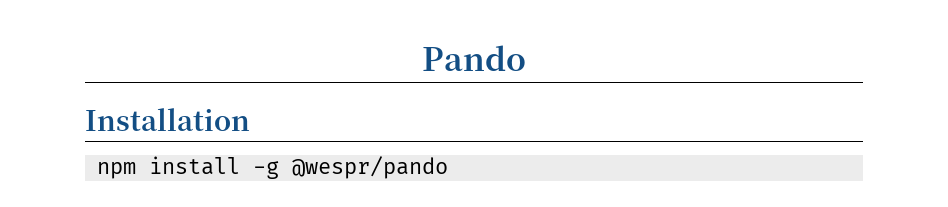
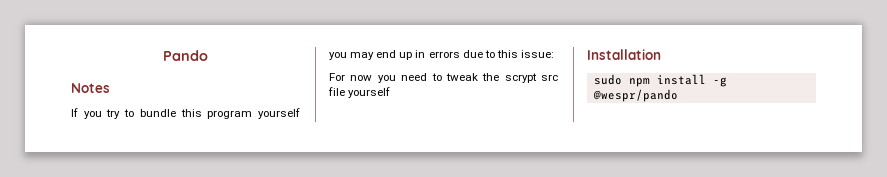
+ Notes
+ If you try to bundle this program yourself you may end up in errors due to this issue:
+ For now you need to tweak the scrypt src file yourself
- npm install -g @wespr/pando
+ sudo npm install -g @wespr/pando

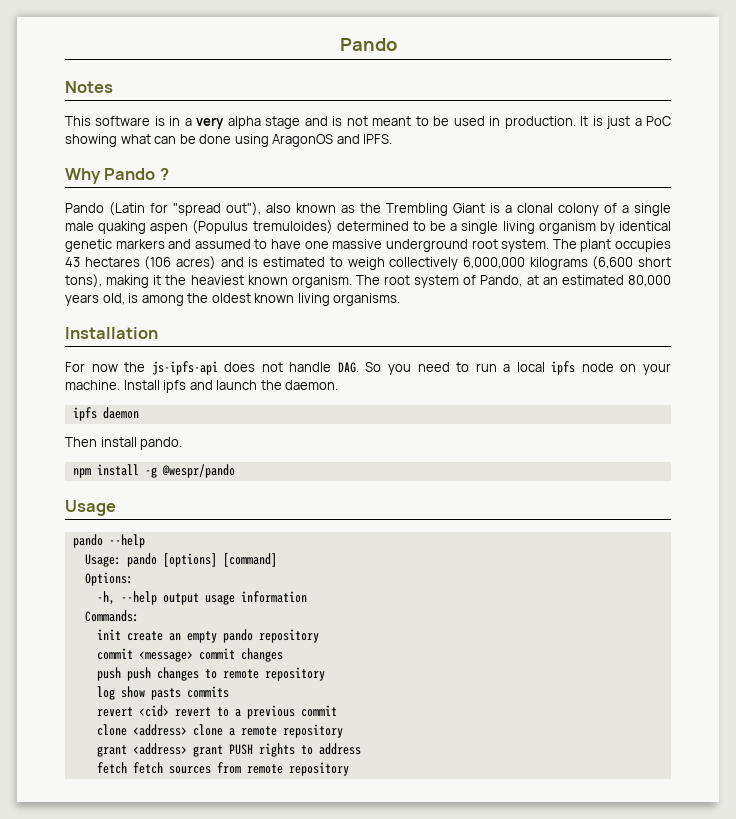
- If you try to bundle this program yourself you may end up in errors due to this issue:
- For now you need to tweak the scrypt src file yourself
+ This software is in a very alpha stage and is not meant to be used in production. It is just a PoC showing what can be done using AragonOS and IPFS.
+ Why Pando ?
+ Pando (Latin for "spread out"), also known as the Trembling Giant is a clonal colony of a single male quaking aspen (Populus tremuloides) determined to be a single living organism by identical genetic markers and assumed to have one massive underground root system. The plant occupies 43 hectares (106 acres) and is estimated to weigh collectively 6,000,000 kilograms (6,600 short tons), making it the heaviest known organism. The root system of Pando, at an estimated 80,000 years old, is among the oldest known living organisms.
  Installation
- sudo npm install -g @wespr/pando
+ For now the js-ipfs-api does not handle DAG. So you need to run a local ipfs node on your machine. Install ipfs and launch the daemon.
+ ipfs daemon
+ Then install pando.
+ npm install -g @wespr/pando
+ Usage
+ pando --help
+ Usage: pando [options] [command]
+ Options:
+ -h, --help output usage information
+ Commands:
+ init create an empty pando repository
+ commit <message> commit changes
+ push push changes to remote repository
+ log show pasts commits
+ revert <cid> revert to a previous commit
+ clone <address> clone a remote repository
+ grant <address> grant PUSH rights to address
+ fetch fetch sources from remote repository

